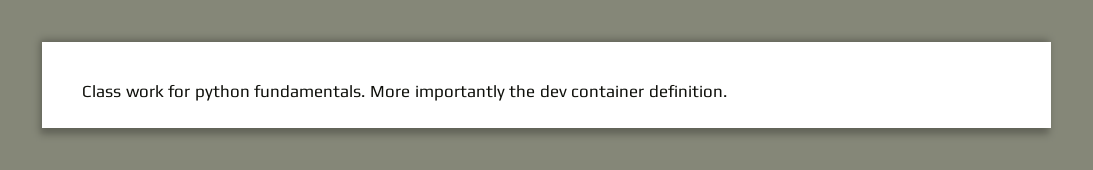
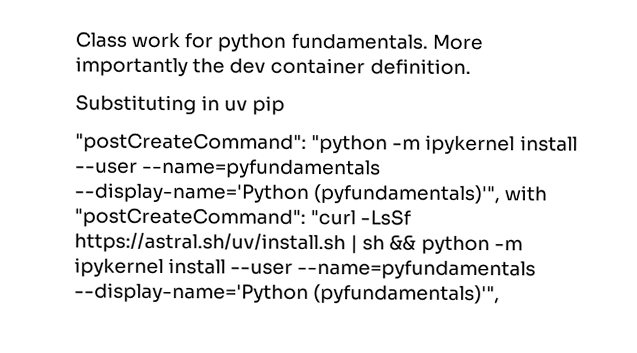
+ Substituting in uv pip
+ "postCreateCommand": "python -m ipykernel install --user --name=pyfundamentals --display-name='Python (pyfundamentals)'", with "postCreateCommand": "curl -LsSf https://astral.sh/uv/install.sh | sh && python -m ipykernel install --user --name=pyfundamentals --display-name='Python (pyfundamentals)'",

